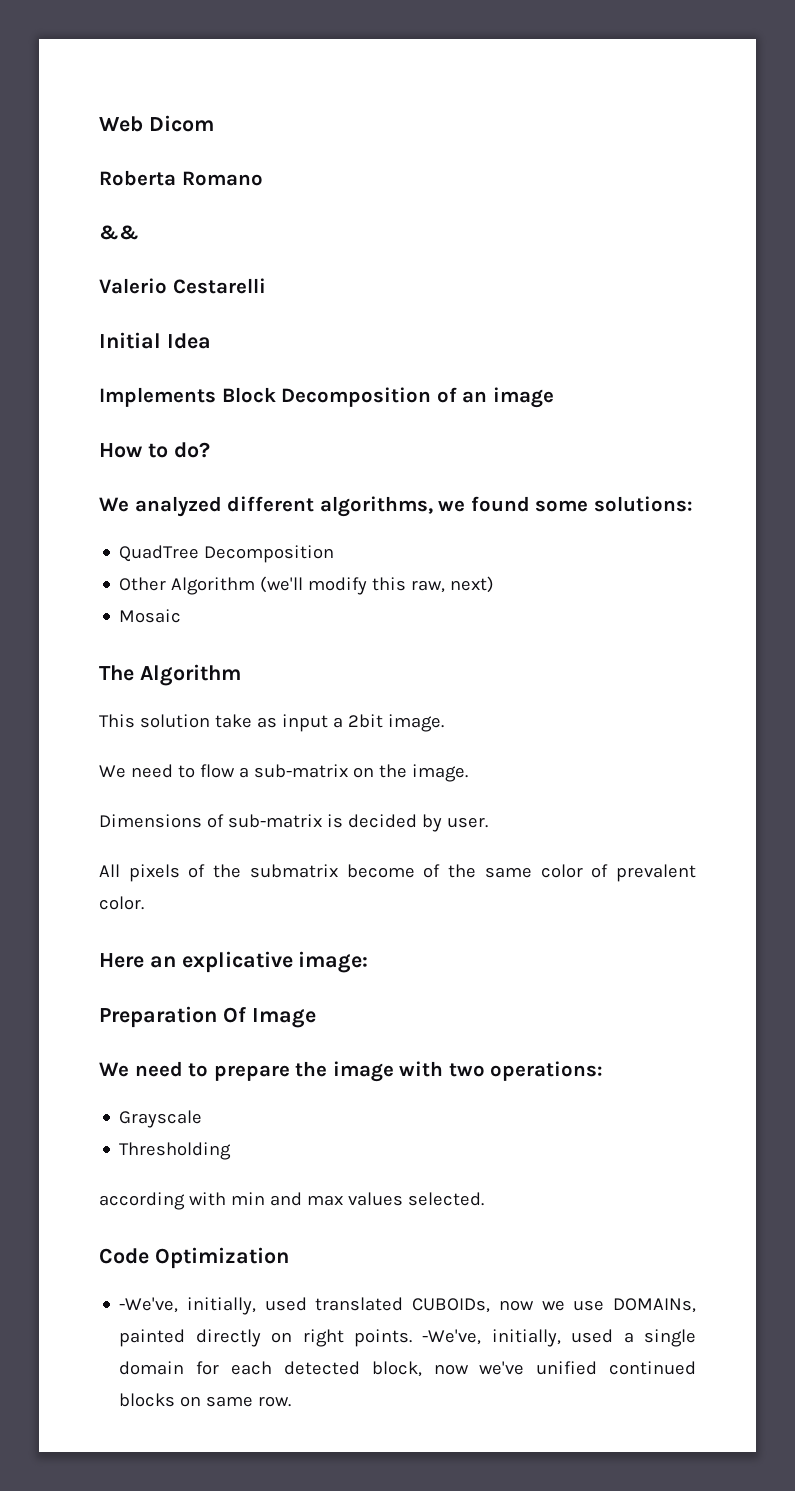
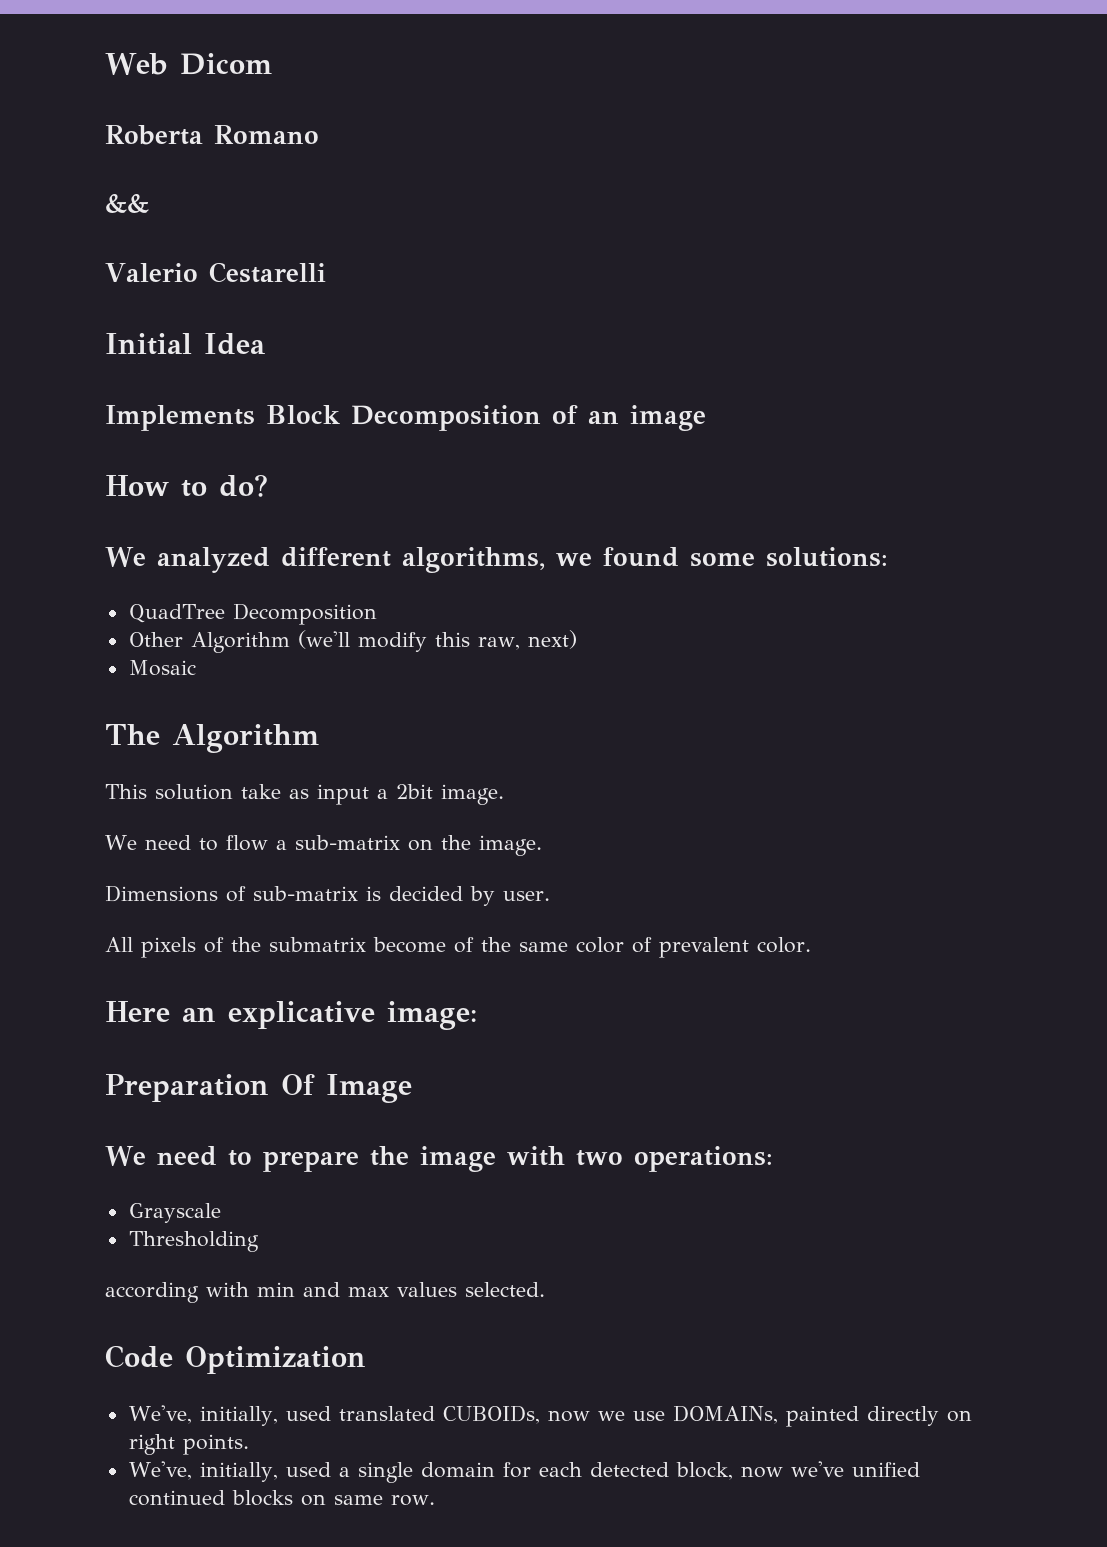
- -We've, initially, used translated CUBOIDs, now we use DOMAINs, painted directly on right points. -We've, initially, used a single domain for each detected block, now we've unified continued blocks on same row.
+ We've, initially, used translated CUBOIDs, now we use DOMAINs, painted directly on right points.
+ We've, initially, used a single domain for each detected block, now we've unified continued blocks on same row.

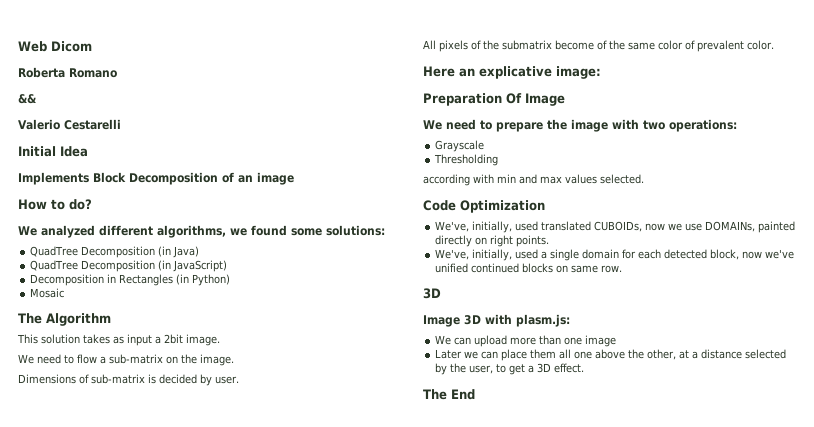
- QuadTree Decomposition
- Other Algorithm (we'll modify this raw, next)
+ QuadTree Decomposition (in Java)
+ QuadTree Decomposition (in JavaScript)
+ Decomposition in Rectangles (in Python)
- This solution take as input a 2bit image.
+ This solution takes as input a 2bit image.
  We've, initially, used a single domain for each detected block, now we've unified continued blocks on same row.
+ 3D
+ Image 3D with plasm.js:
+ We can upload more than one image
+ Later we can place them all one above the other, at a distance selected by the user, to get a 3D effect.
+ The End

